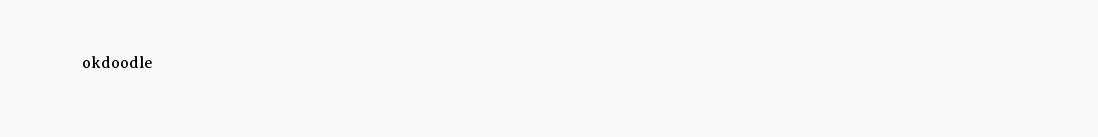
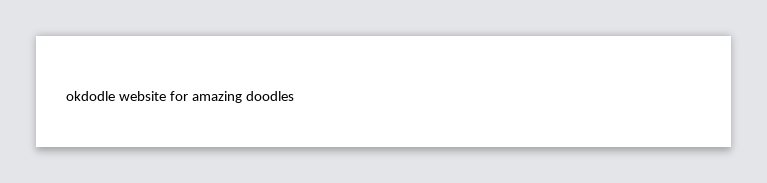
- okdoodle
+ okdodle website for amazing doodles

